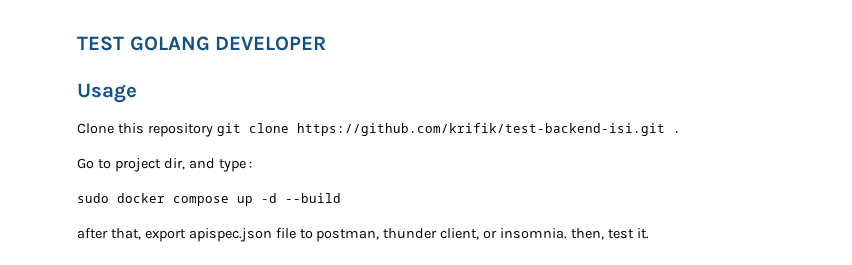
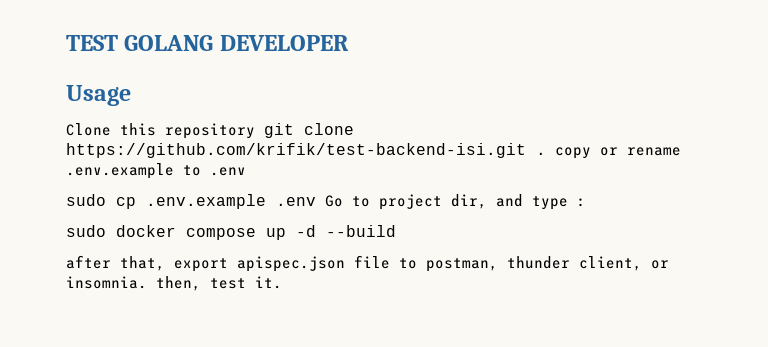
- Clone this repository git clone https://github.com/krifik/test-backend-isi.git .
- Go to project dir, and type :
+ Clone this repository git clone https://github.com/krifik/test-backend-isi.git . copy or rename .env.example to .env
+ sudo cp .env.example .env Go to project dir, and type :

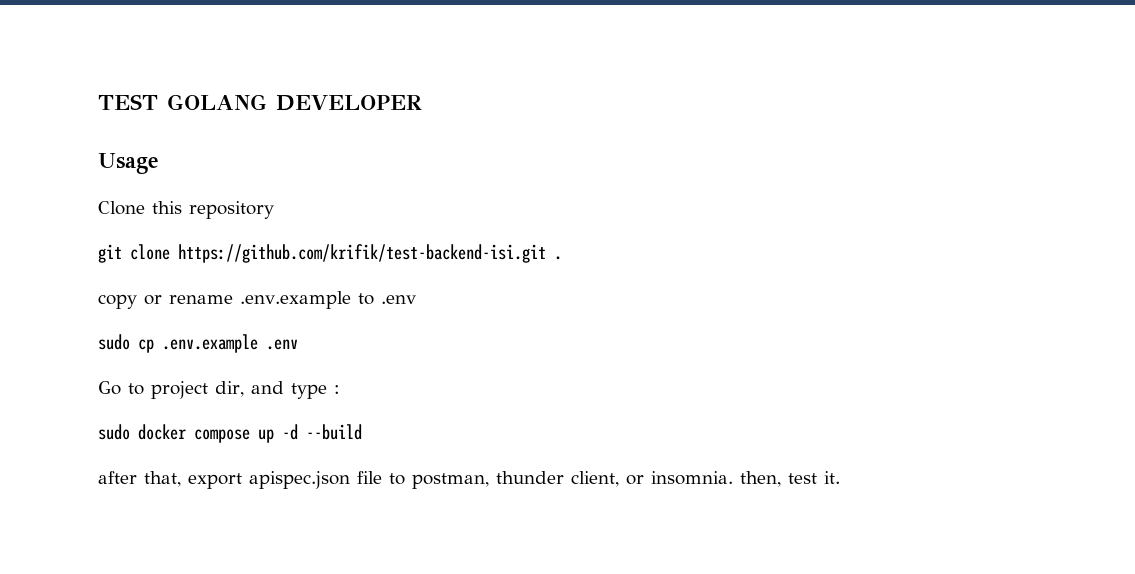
- Clone this repository git clone https://github.com/krifik/test-backend-isi.git . copy or rename .env.example to .env
+ Clone this repository
+ git clone https://github.com/krifik/test-backend-isi.git .
+ copy or rename .env.example to .env
- sudo cp .env.example .env Go to project dir, and type :
+ sudo cp .env.example .env
+ Go to project dir, and type :

